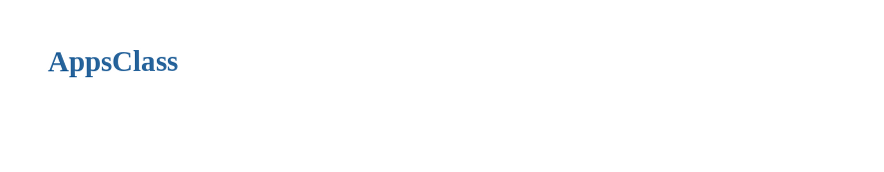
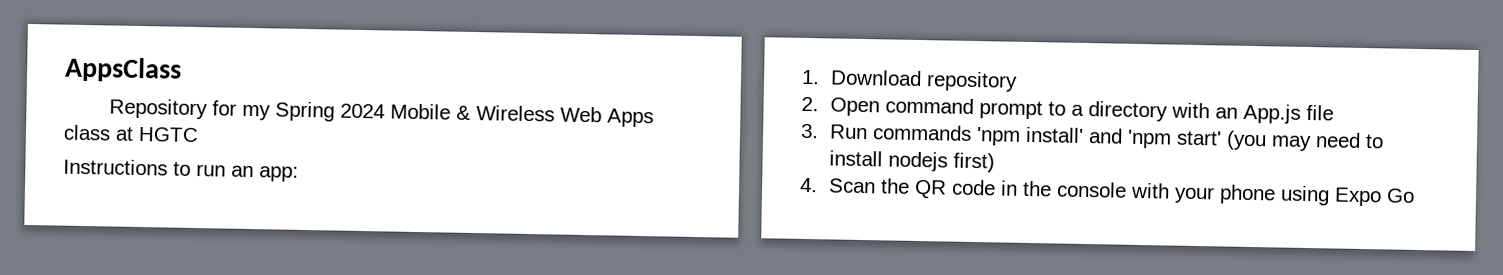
+ Repository for my Spring 2024 Mobile & Wireless Web Apps class at HGTC
+ Instructions to run an app:
+ 1. Download repository
+ 2. Open command prompt to a directory with an App.js file
+ 3. Run commands 'npm install' and 'npm start' (you may need to install nodejs first)
+ 4. Scan the QR code in the console with your phone using Expo Go

